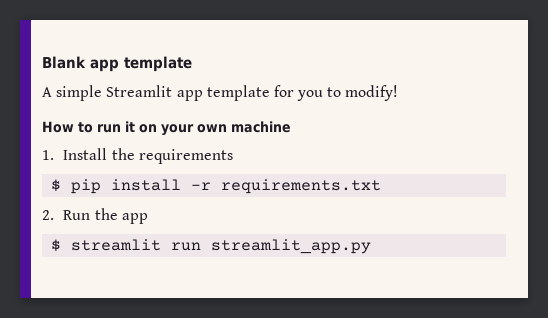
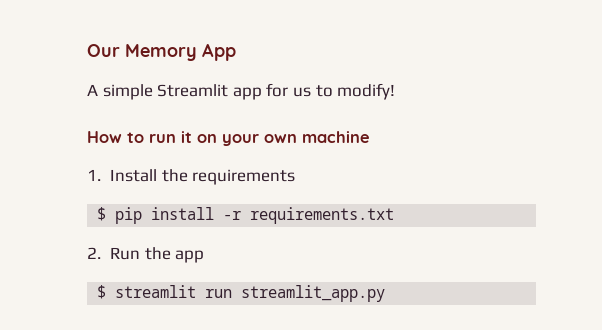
- Blank app template
+ Our Memory App
- A simple Streamlit app template for you to modify!
+ A simple Streamlit app for us to modify!

